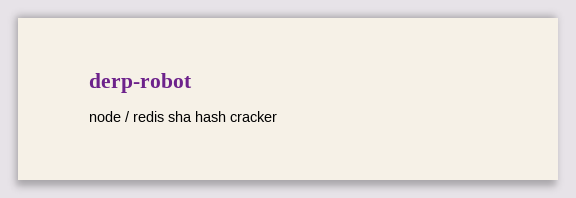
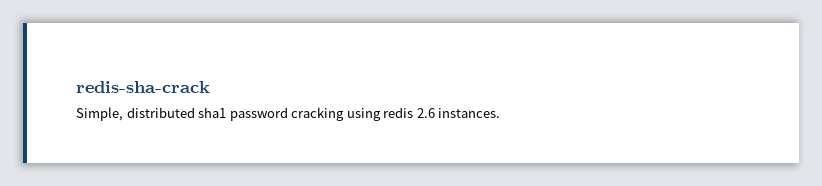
- derp-robot
- node / redis sha hash cracker
+ redis-sha-crack
+ Simple, distributed sha1 password cracking using redis 2.6 instances.

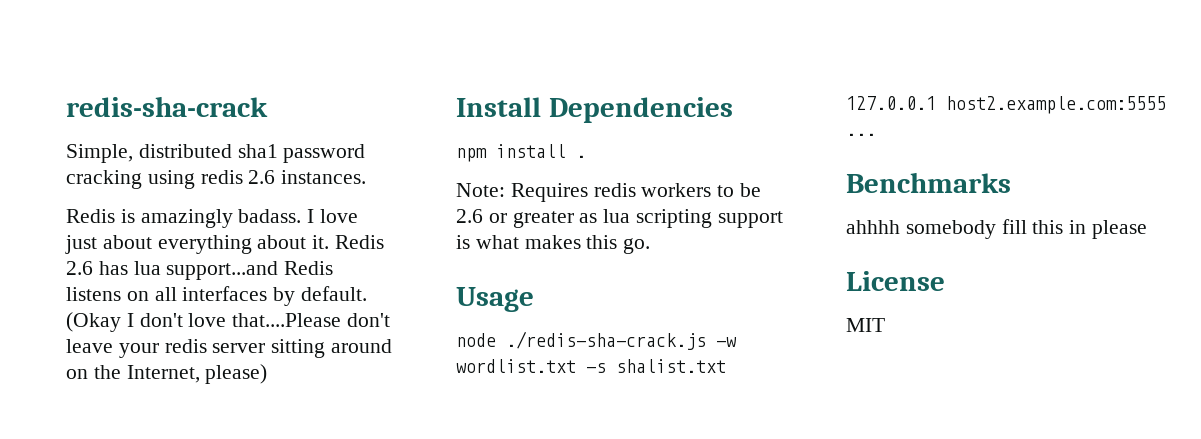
+ Redis is amazingly badass. I love just about everything about it. Redis 2.6 has lua support...and Redis listens on all interfaces by default. (Okay I don't love that....Please don't leave your redis server sitting around on the Internet, please)
+ Install Dependencies
+ npm install .
+ Note: Requires redis workers to be 2.6 or greater as lua scripting support is what makes this go.
+ Usage
+ node ./redis-sha-crack.js -w wordlist.txt -s shalist.txt 127.0.0.1 host2.example.com:5555 ...
+ Benchmarks
+ ahhhh somebody fill this in please
+ License
+ MIT

